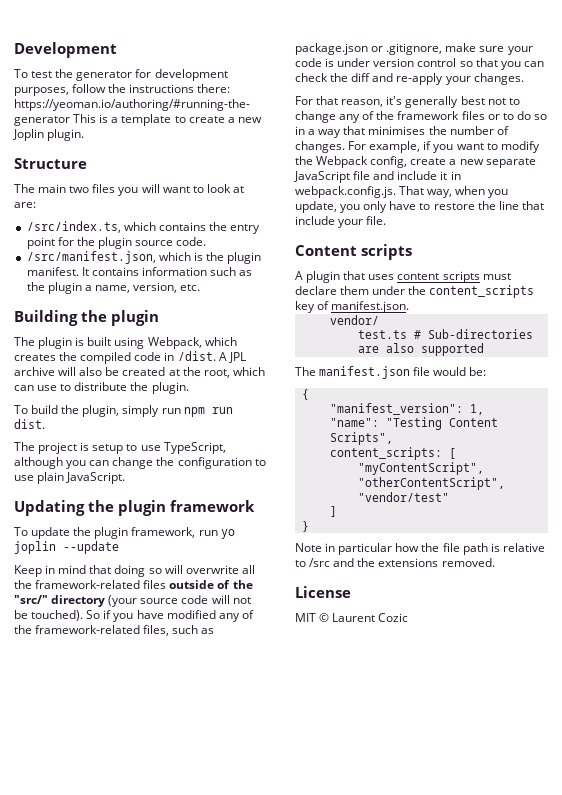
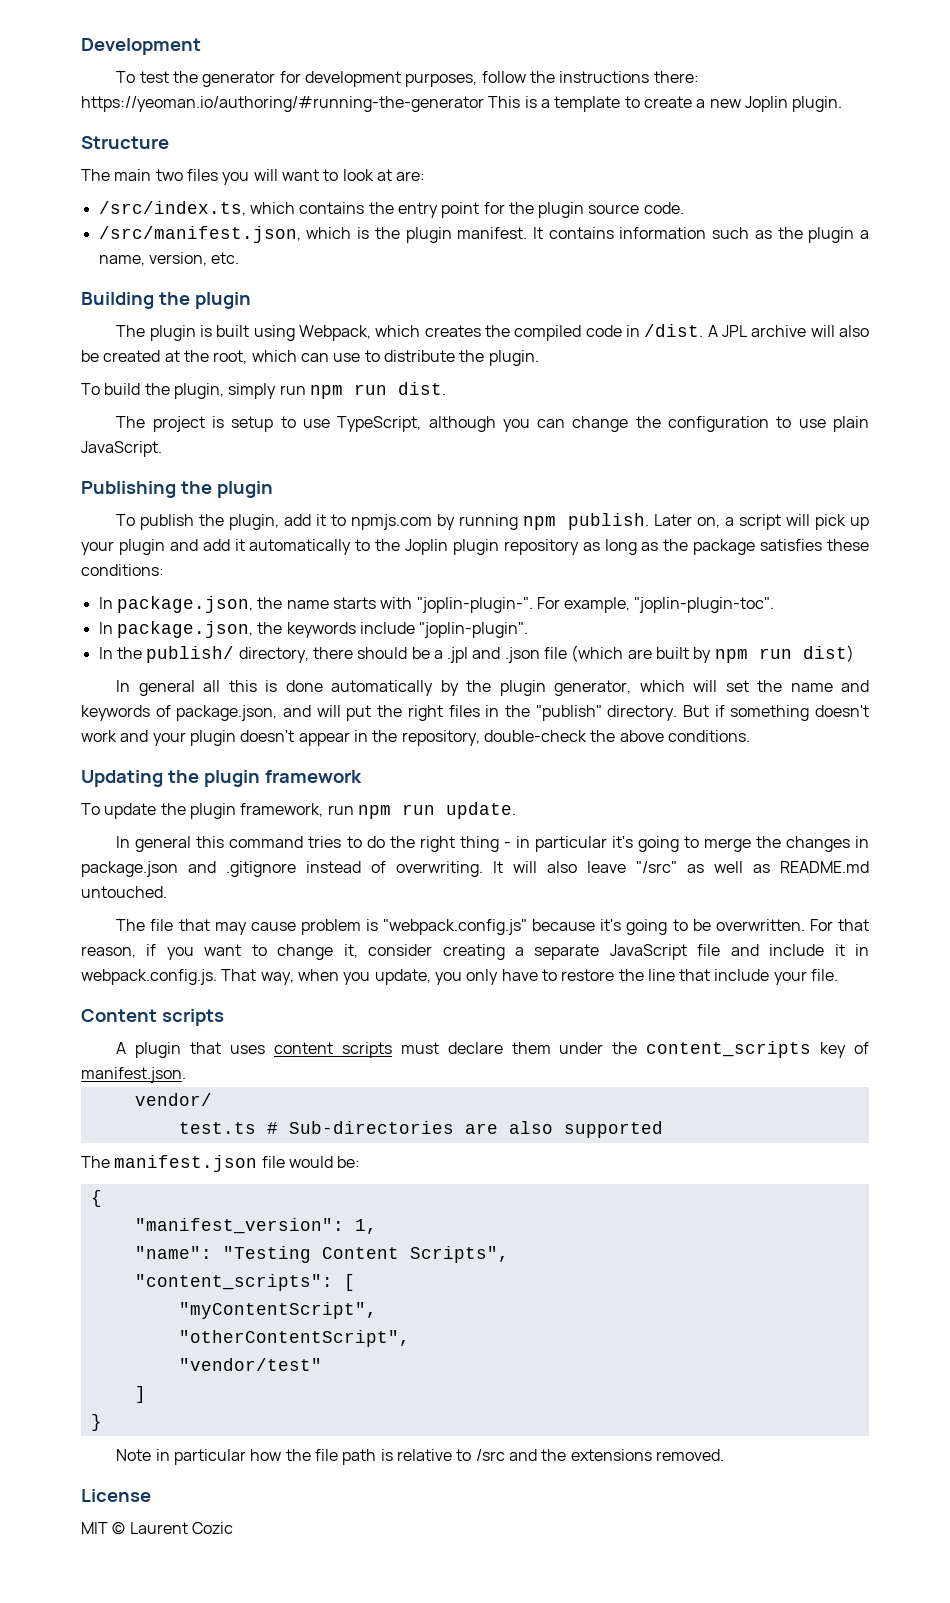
+ Publishing the plugin
+ To publish the plugin, add it to npmjs.com by running npm publish. Later on, a script will pick up your plugin and add it automatically to the Joplin plugin repository as long as the package satisfies these conditions:
+ In package.json, the name starts with "joplin-plugin-". For example, "joplin-plugin-toc".
+ In package.json, the keywords include "joplin-plugin".
+ In the publish/ directory, there should be a .jpl and .json file (which are built by npm run dist)
+ In general all this is done automatically by the plugin generator, which will set the name and keywords of package.json, and will put the right files in the "publish" directory. But if something doesn't work and your plugin doesn't appear in the repository, double-check the above conditions.
- To update the plugin framework, run yo joplin --update
- Keep in mind that doing so will overwrite all the framework-related files outside of the "src/" directory (your source code will not be touched). So if you have modified any of the framework-related files, such as package.json or .gitignore, make sure your code is under version control so that you can check the diff and re-apply your changes.
- For that reason, it's generally best not to change any of the framework files or to do so in a way that minimises the number of changes. For example, if you want to modify the Webpack config, create a new separate JavaScript file and include it in webpack.config.js. That way, when you update, you only have to restore the line that include your file.
+ To update the plugin framework, run npm run update.
+ In general this command tries to do the right thing - in particular it's going to merge the changes in package.json and .gitignore instead of overwriting. It will also leave "/src" as well as README.md untouched.
+ The file that may cause problem is "webpack.config.js" because it's going to be overwritten. For that reason, if you want to change it, consider creating a separate JavaScript file and include it in webpack.config.js. That way, when you update, you only have to restore the line that include your file.
- content_scripts: [
+ "content_scripts": [

